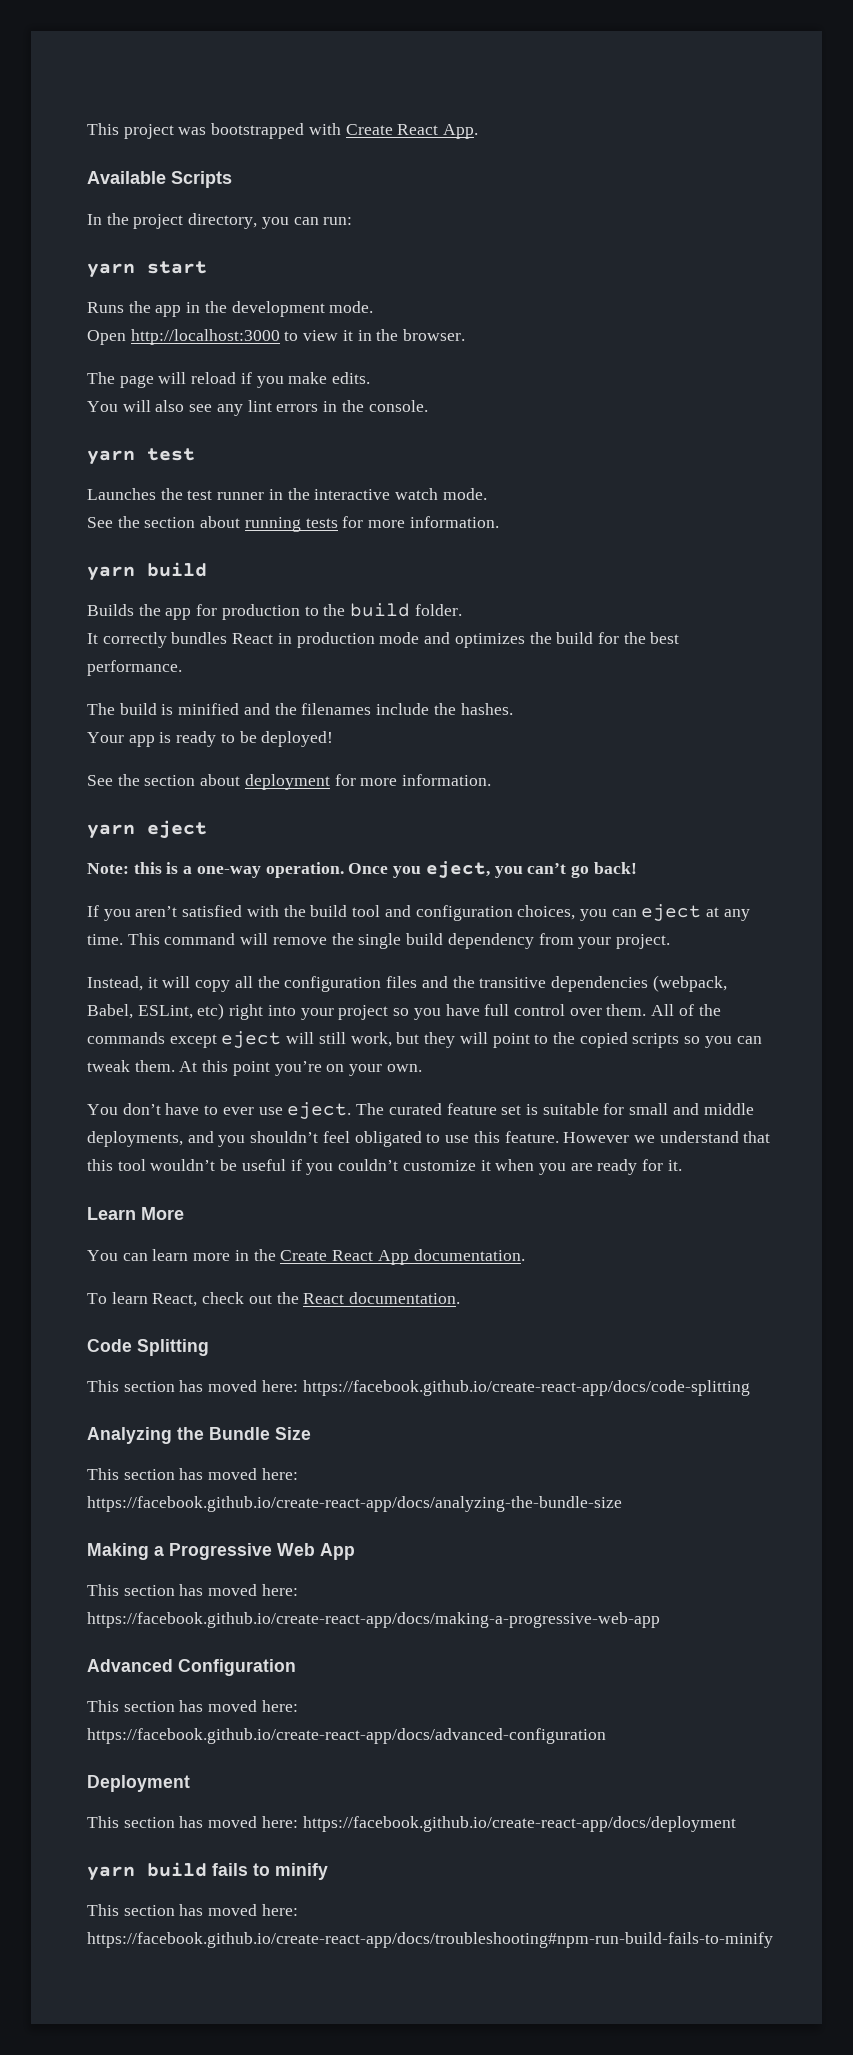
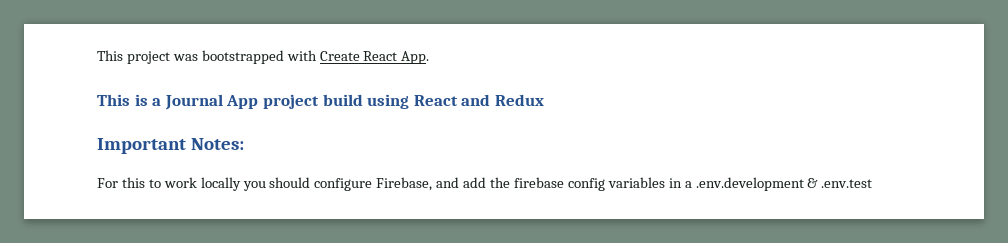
- Available Scripts
- In the project directory, you can run:
- yarn start
- Runs the app in the development mode.
- Open http://localhost:3000 to view it in the browser.
- The page will reload if you make edits.
- You will also see any lint errors in the console.
- yarn test
- Launches the test runner in the interactive watch mode.
- See the section about running tests for more information.
- yarn build
- Builds the app for production to the build folder.
- It correctly bundles React in production mode and optimizes the build for the best performance.
- The build is minified and the filenames include the hashes.
- Your app is ready to be deployed!
- See the section about deployment for more information.
- yarn eject
- Note: this is a one-way operation. Once you eject, you can’t go back!
- If you aren’t satisfied with the build tool and configuration choices, you can eject at any time. This command will remove the single build dependency from your project.
- Instead, it will copy all the configuration files and the transitive dependencies (webpack, Babel, ESLint, etc) right into your project so you have full control over them. All of the commands except eject will still work, but they will point to the copied scripts so you can tweak them. At this point you’re on your own.
- You don’t have to ever use eject. The curated feature set is suitable for small and middle deployments, and you shouldn’t feel obligated to use this feature. However we understand that this tool wouldn’t be useful if you couldn’t customize it when you are ready for it.
- Learn More
- You can learn more in the Create React App documentation.
- To learn React, check out the React documentation.
- Code Splitting
- This section has moved here: https://facebook.github.io/create-react-app/docs/code-splitting
- Analyzing the Bundle Size
- This section has moved here: https://facebook.github.io/create-react-app/docs/analyzing-the-bundle-size
- Making a Progressive Web App
- This section has moved here: https://facebook.github.io/create-react-app/docs/making-a-progressive-web-app
- Advanced Configuration
- This section has moved here: https://facebook.github.io/create-react-app/docs/advanced-configuration
- Deployment
- This section has moved here: https://facebook.github.io/create-react-app/docs/deployment
- yarn build fails to minify
- This section has moved here: https://facebook.github.io/create-react-app/docs/troubleshooting#npm-run-build-fails-to-minify
+ This is a Journal App project build using React and Redux
+ Important Notes:
+ For this to work locally you should configure Firebase, and add the firebase config variables in a .env.development & .env.test

